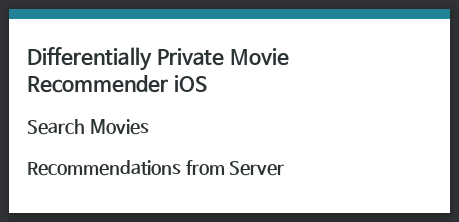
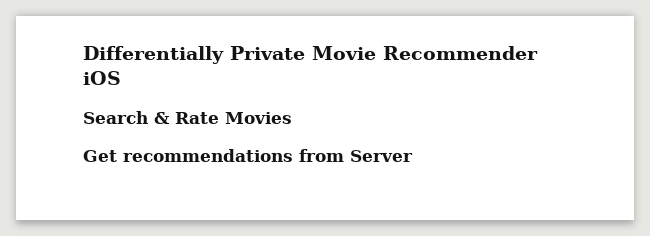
- Search Movies
+ Search & Rate Movies
- Recommendations from Server
+ Get recommendations from Server

